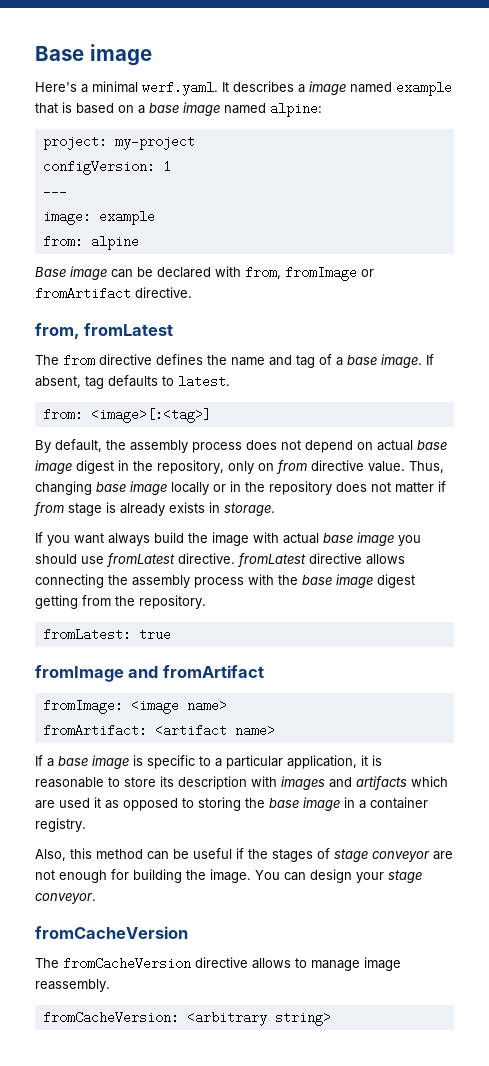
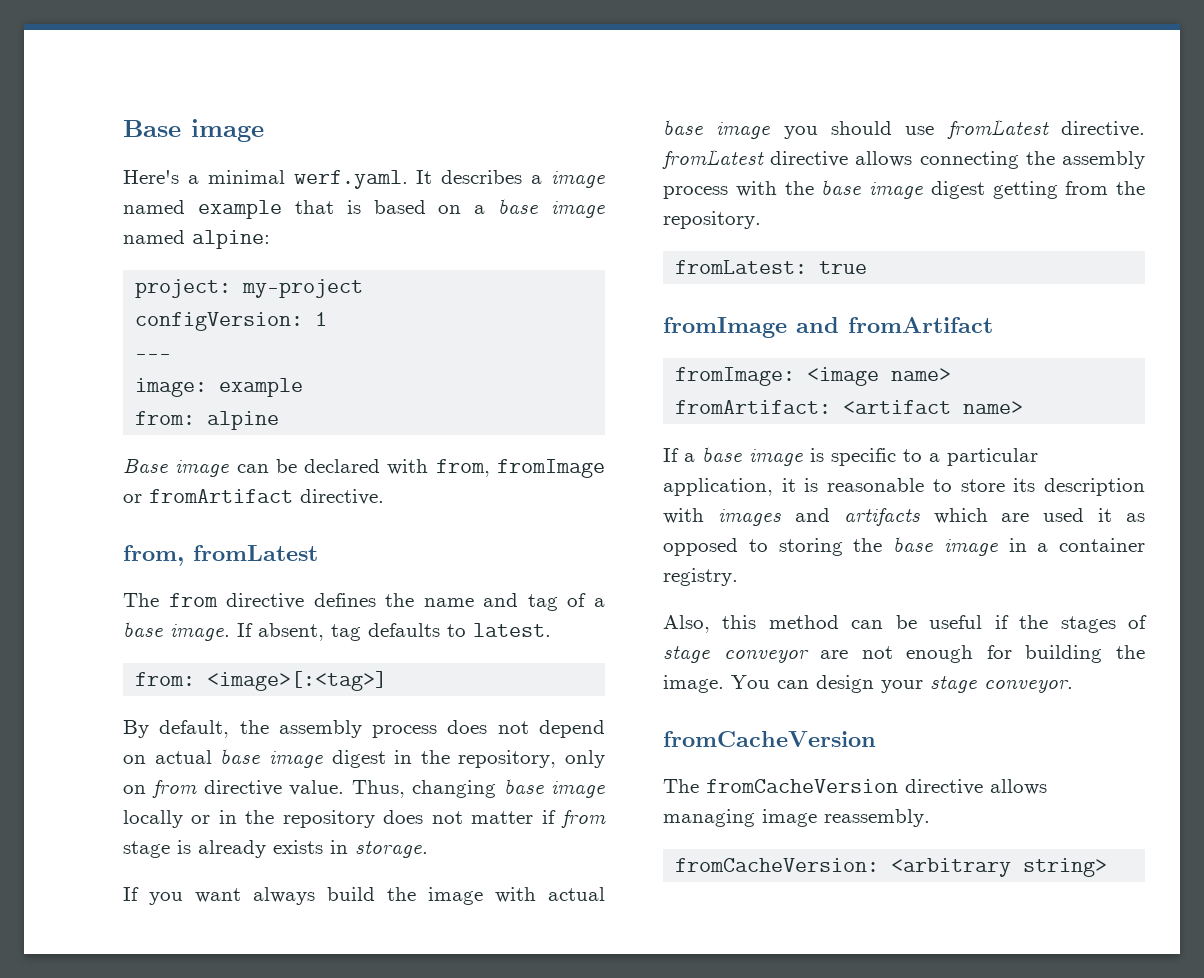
- The fromCacheVersion directive allows to manage image reassembly.
+ The fromCacheVersion directive allows managing image reassembly.

